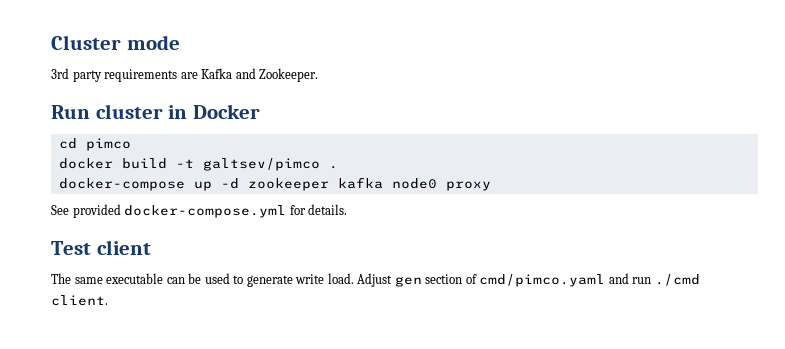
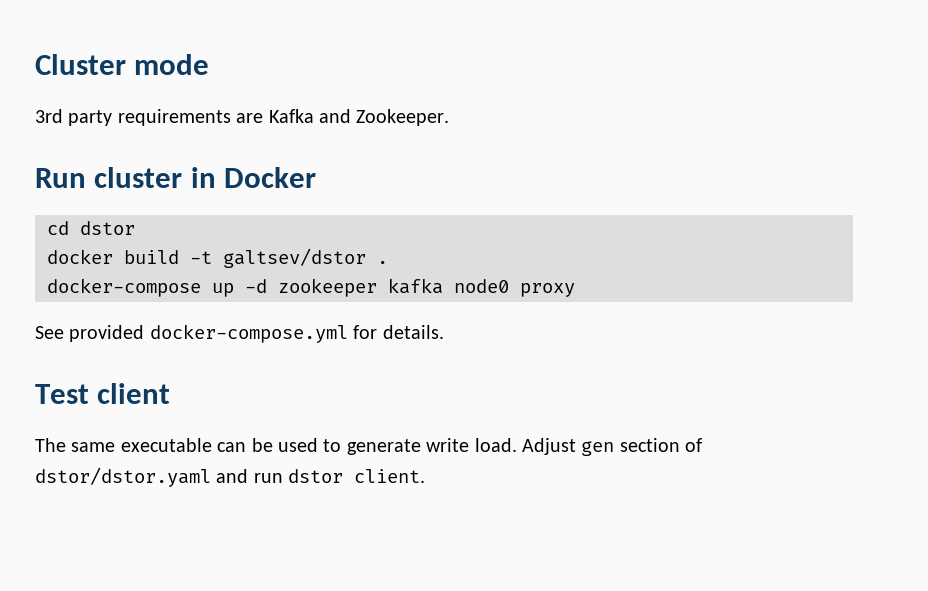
- cd pimco
+ cd dstor
- docker build -t galtsev/pimco .
+ docker build -t galtsev/dstor .
- Adjust gen section of cmd/pimco.yaml and run ./cmd client.
+ Adjust gen section of dstor/dstor.yaml and run dstor client.

